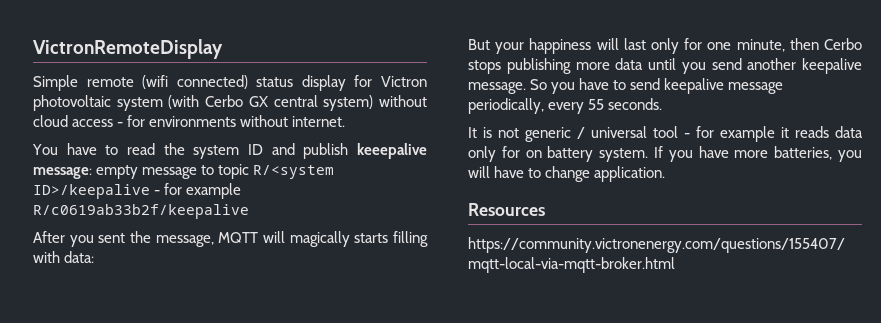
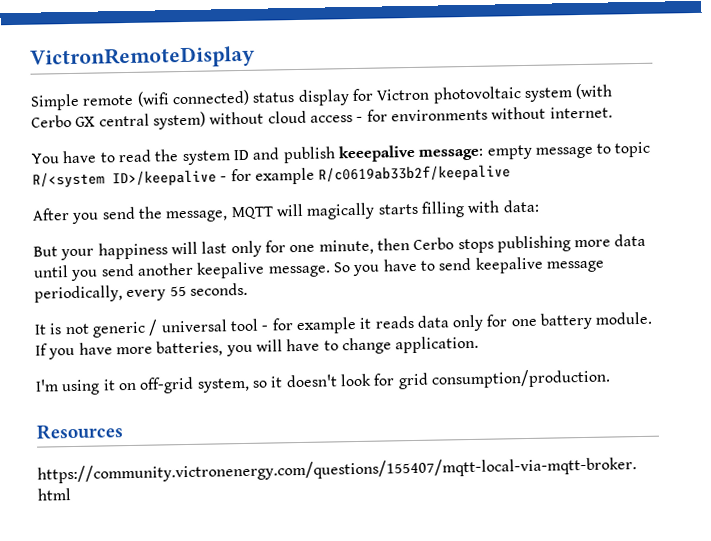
- After you sent the message, MQTT will magically starts filling with data:
+ After you send the message, MQTT will magically starts filling with data:
- It is not generic / universal tool - for example it reads data only for on battery system.
+ It is not generic / universal tool - for example it reads data only for one battery module.
+ I'm using it on off-grid system, so it doesn't look for grid consumption/production.

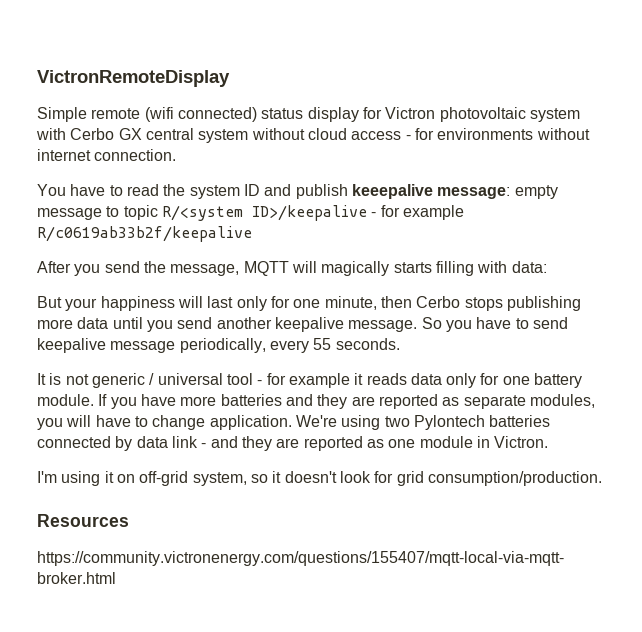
- Simple remote (wifi connected) status display for Victron photovoltaic system (with Cerbo GX central system) without cloud access - for environments without internet.
+ Simple remote (wifi connected) status display for Victron photovoltaic system with Cerbo GX central system without cloud access - for environments without internet connection.
- If you have more batteries, you will have to change application.
+ If you have more batteries and they are reported as separate modules, you will have to change application. We're using two Pylontech batteries connected by data link - and they are reported as one module in Victron.

